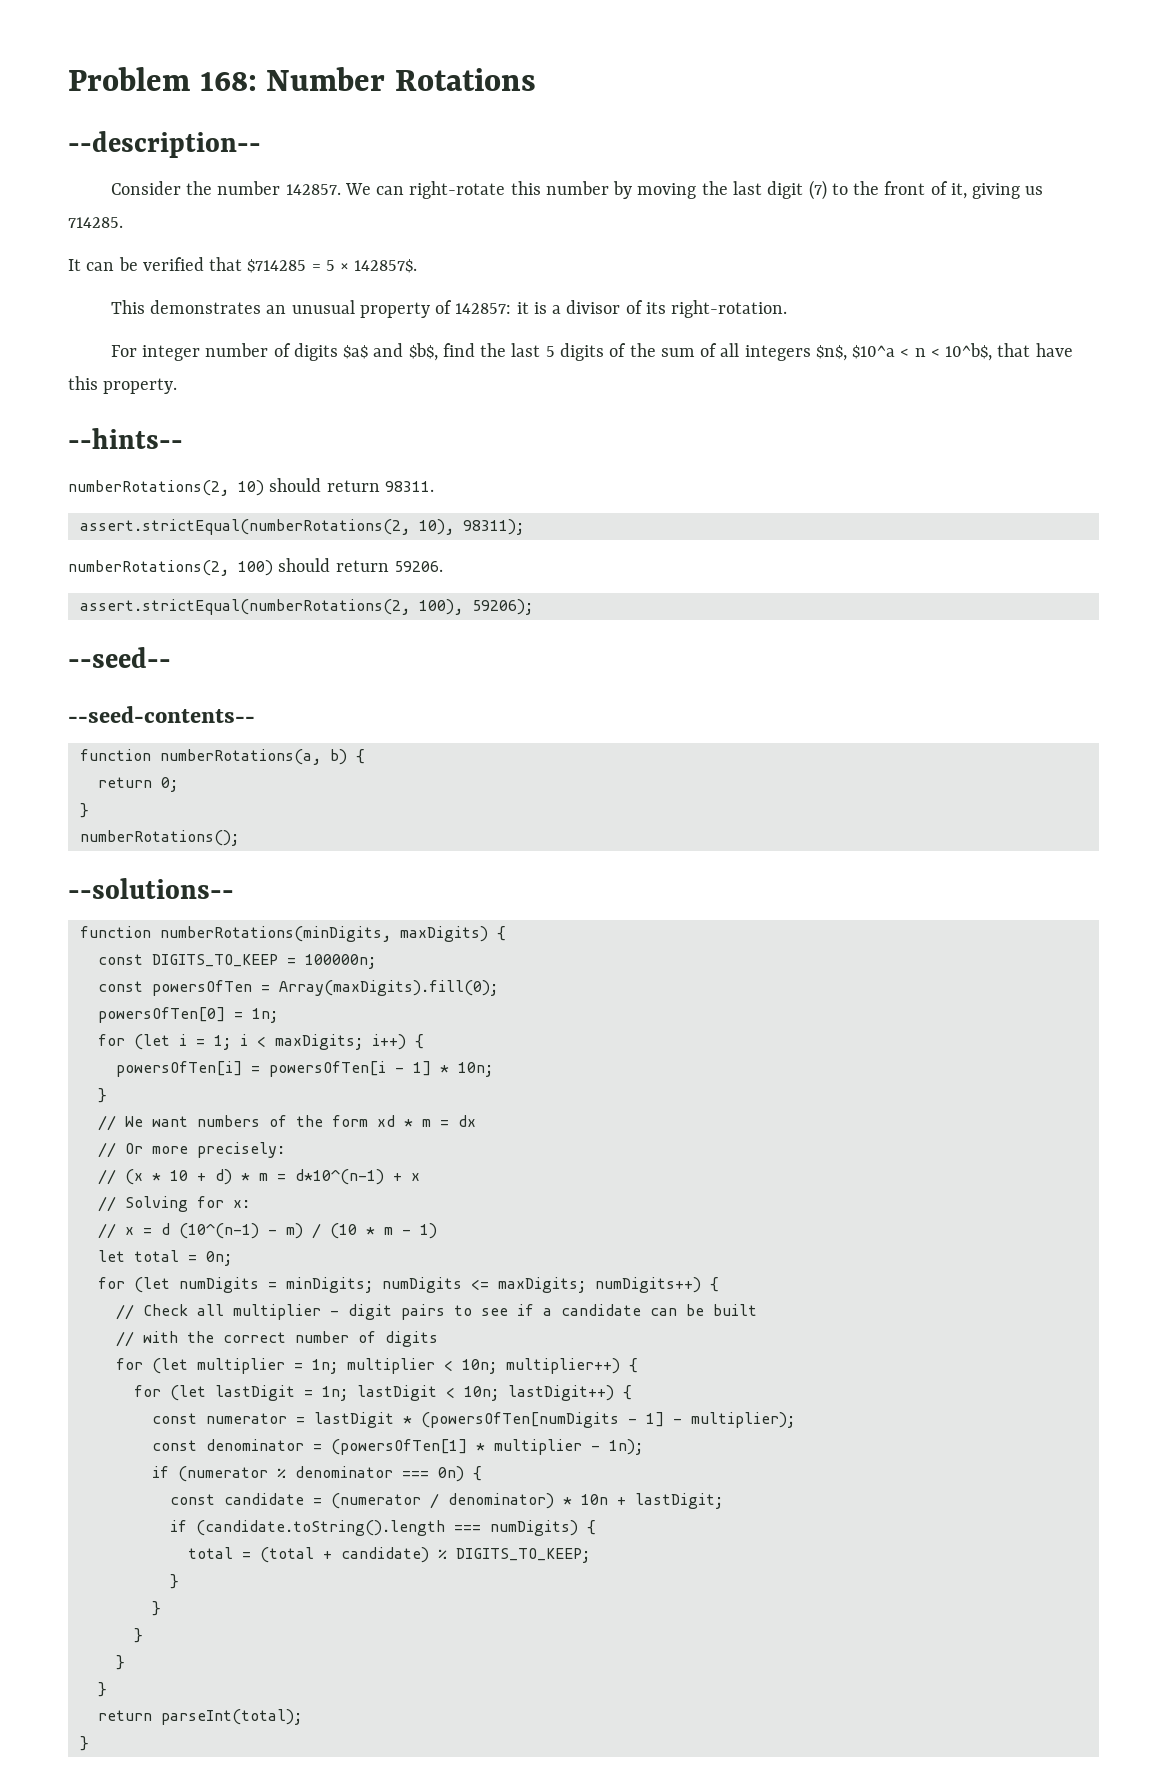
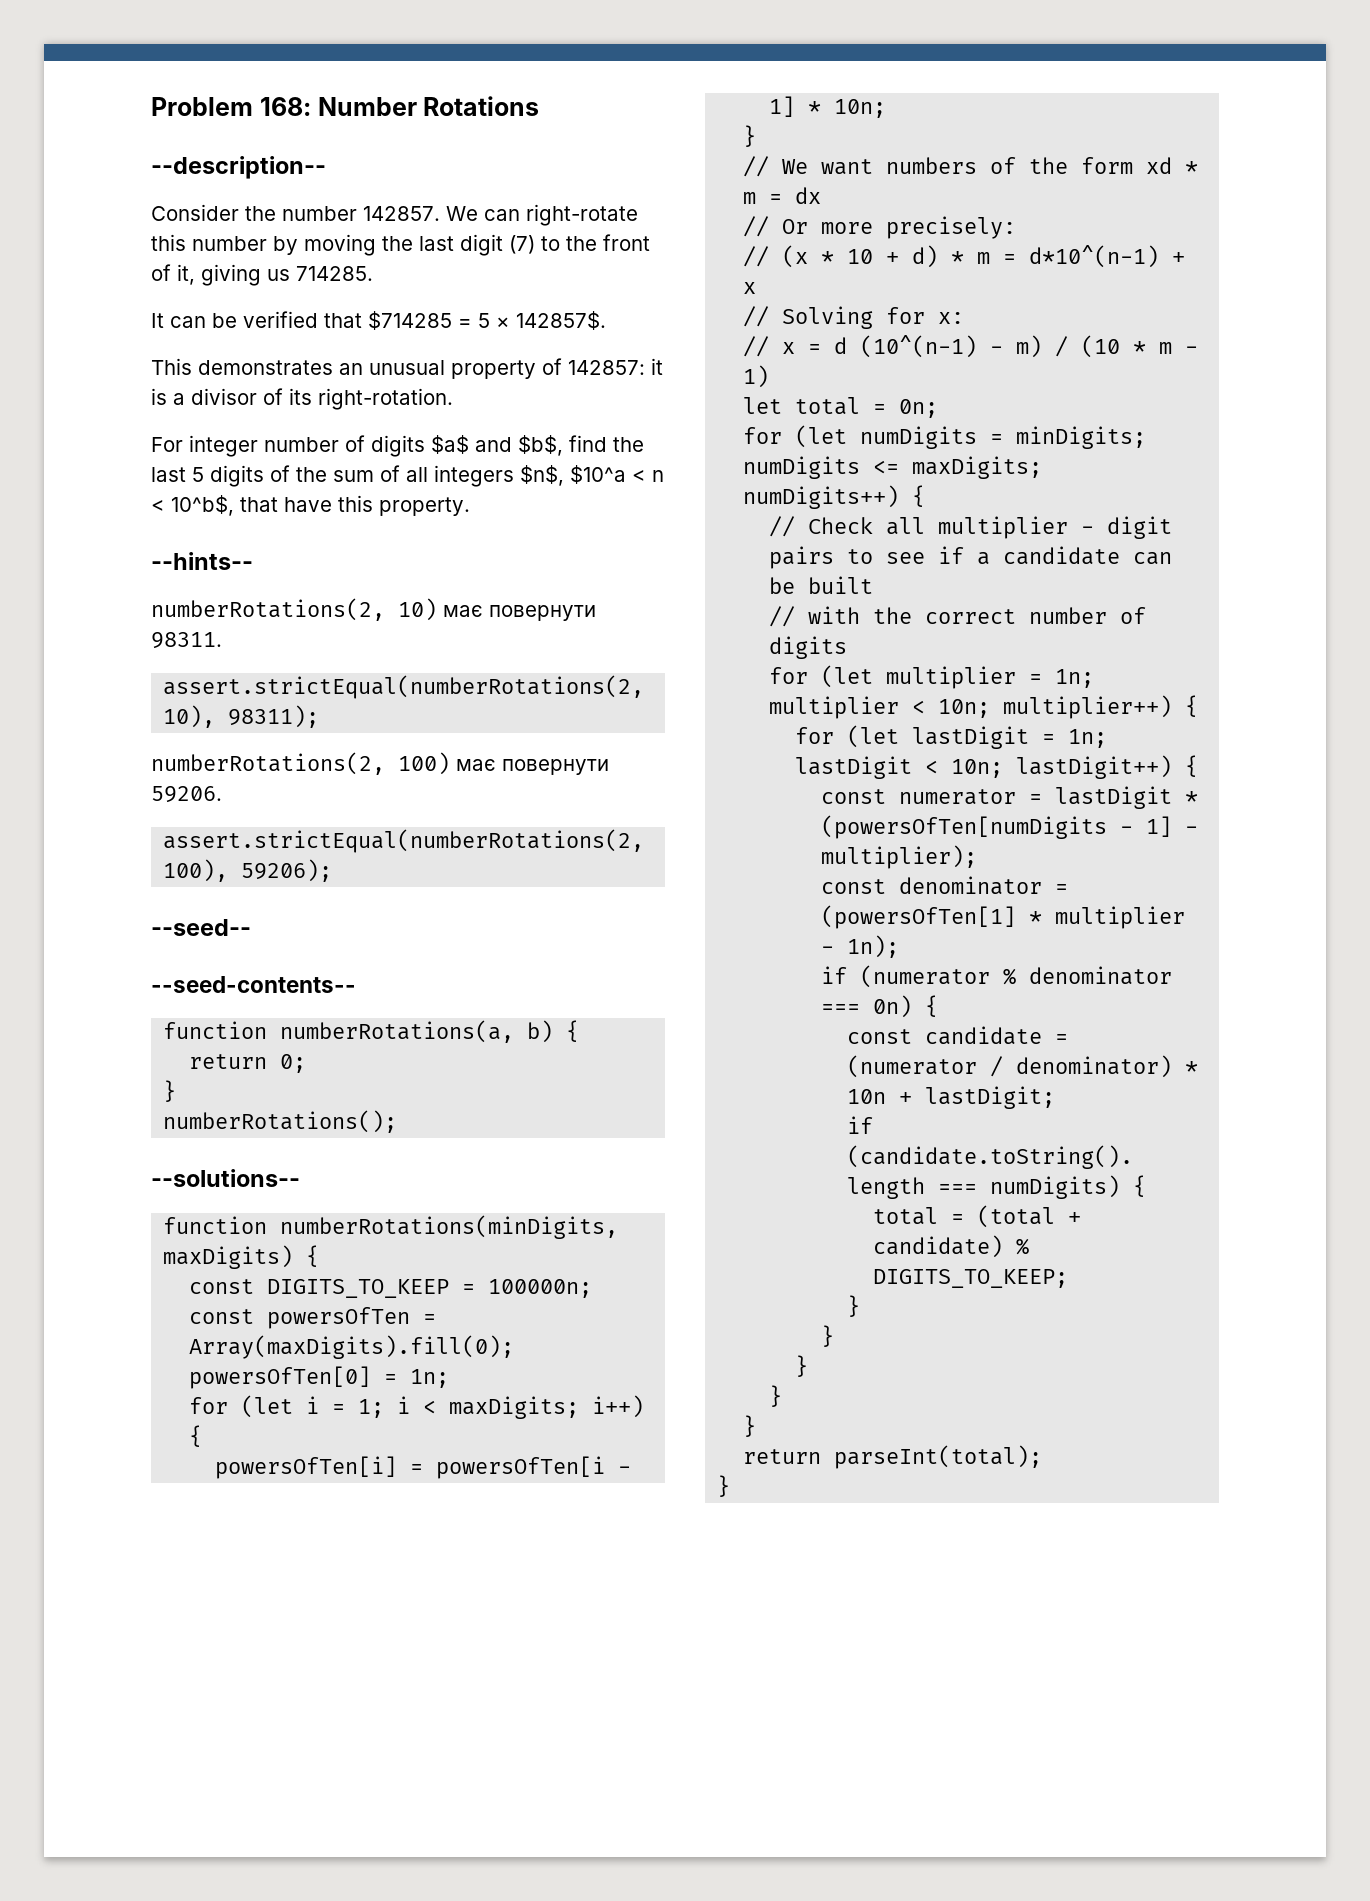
- numberRotations(2, 10) should return 98311.
+ numberRotations(2, 10) має повернути 98311.
- numberRotations(2, 100) should return 59206.
+ numberRotations(2, 100) має повернути 59206.

